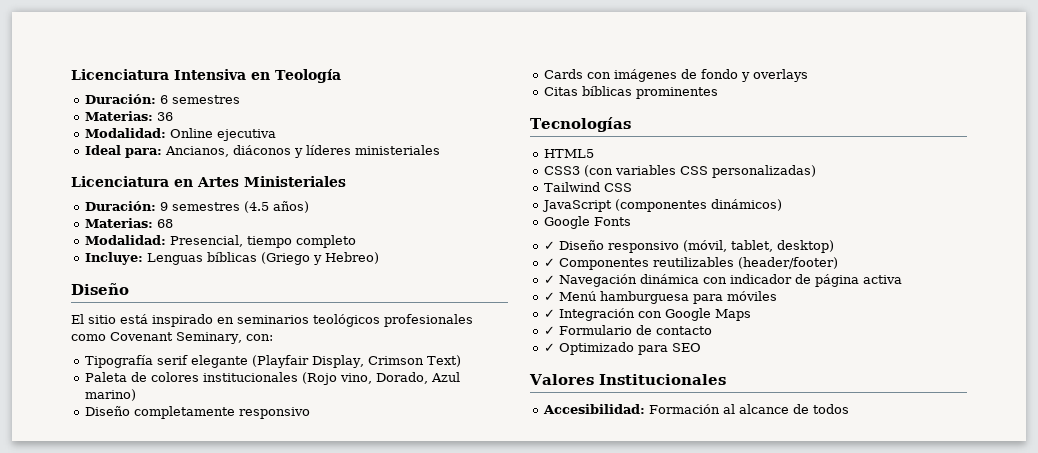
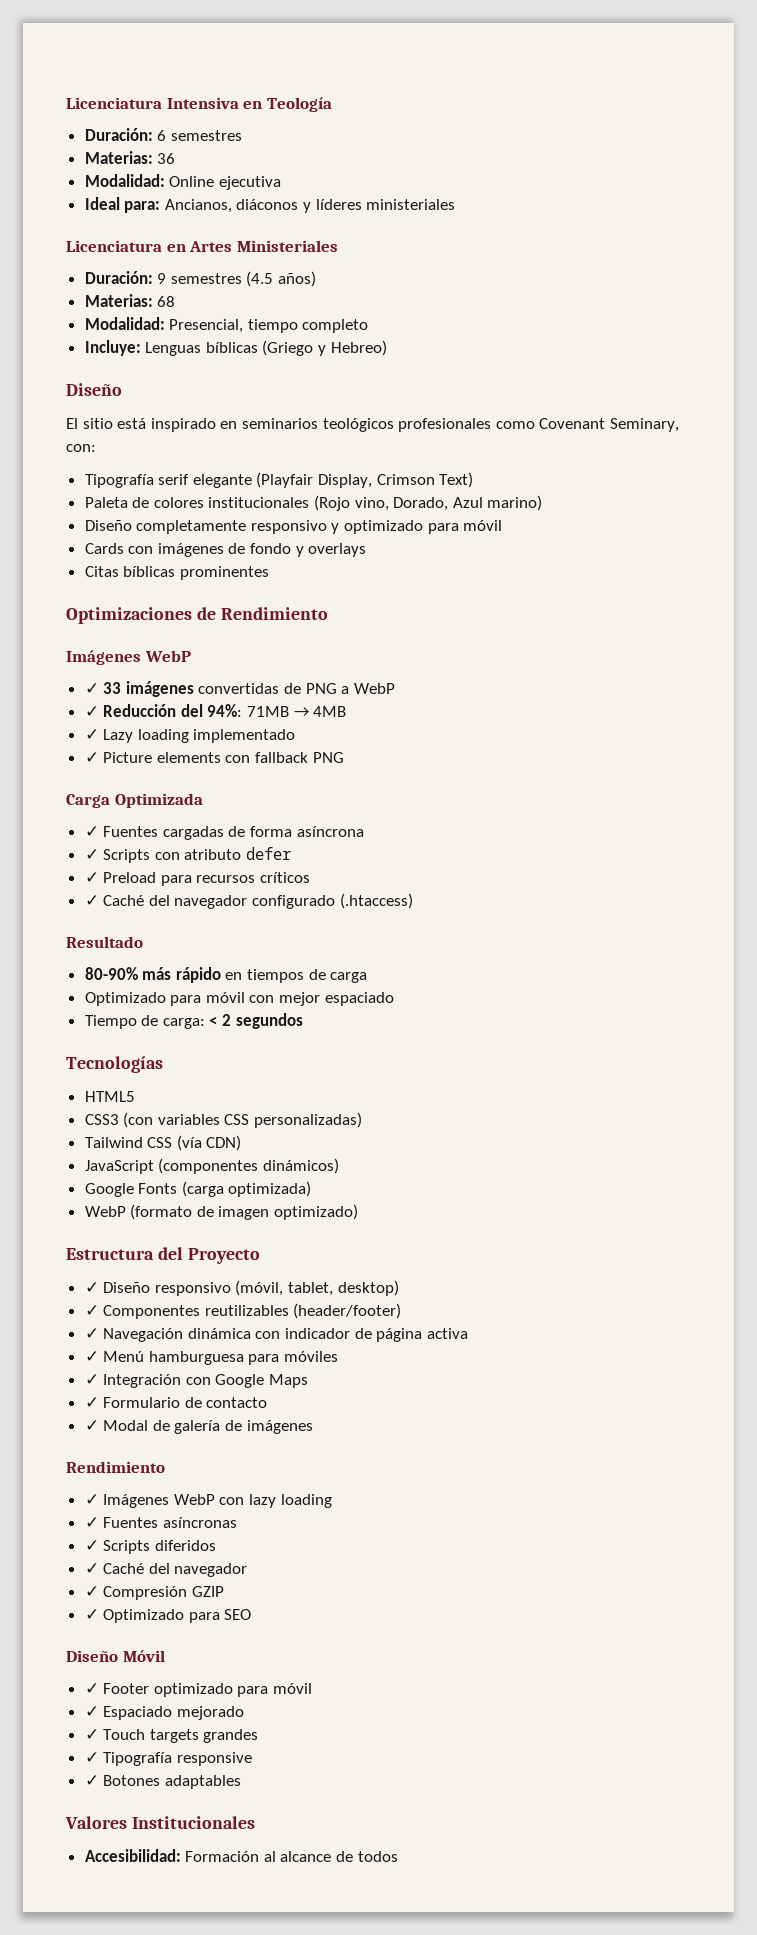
- Diseño completamente responsivo
+ Diseño completamente responsivo y optimizado para móvil
+ Optimizaciones de Rendimiento
+ Imágenes WebP
+ ✓ 33 imágenes convertidas de PNG a WebP
+ ✓ Reducción del 94%: 71MB → 4MB
+ ✓ Lazy loading implementado
+ ✓ Picture elements con fallback PNG
+ Carga Optimizada
+ ✓ Fuentes cargadas de forma asíncrona
+ ✓ Scripts con atributo defer
+ ✓ Preload para recursos críticos
+ ✓ Caché del navegador configurado (.htaccess)
+ Resultado
+ 80-90% más rápido en tiempos de carga
+ Optimizado para móvil con mejor espaciado
+ Tiempo de carga: < 2 segundos
- Tailwind CSS
+ Tailwind CSS (vía CDN)
- Google Fonts
+ Google Fonts (carga optimizada)
+ WebP (formato de imagen optimizado)
+ Estructura del Proyecto
+ ✓ Modal de galería de imágenes
+ Rendimiento
+ ✓ Imágenes WebP con lazy loading
+ ✓ Fuentes asíncronas
+ ✓ Scripts diferidos
+ ✓ Caché del navegador
+ ✓ Compresión GZIP
  ✓ Optimizado para SEO
+ Diseño Móvil
+ ✓ Footer optimizado para móvil
+ ✓ Espaciado mejorado
+ ✓ Touch targets grandes
+ ✓ Tipografía responsive
+ ✓ Botones adaptables

